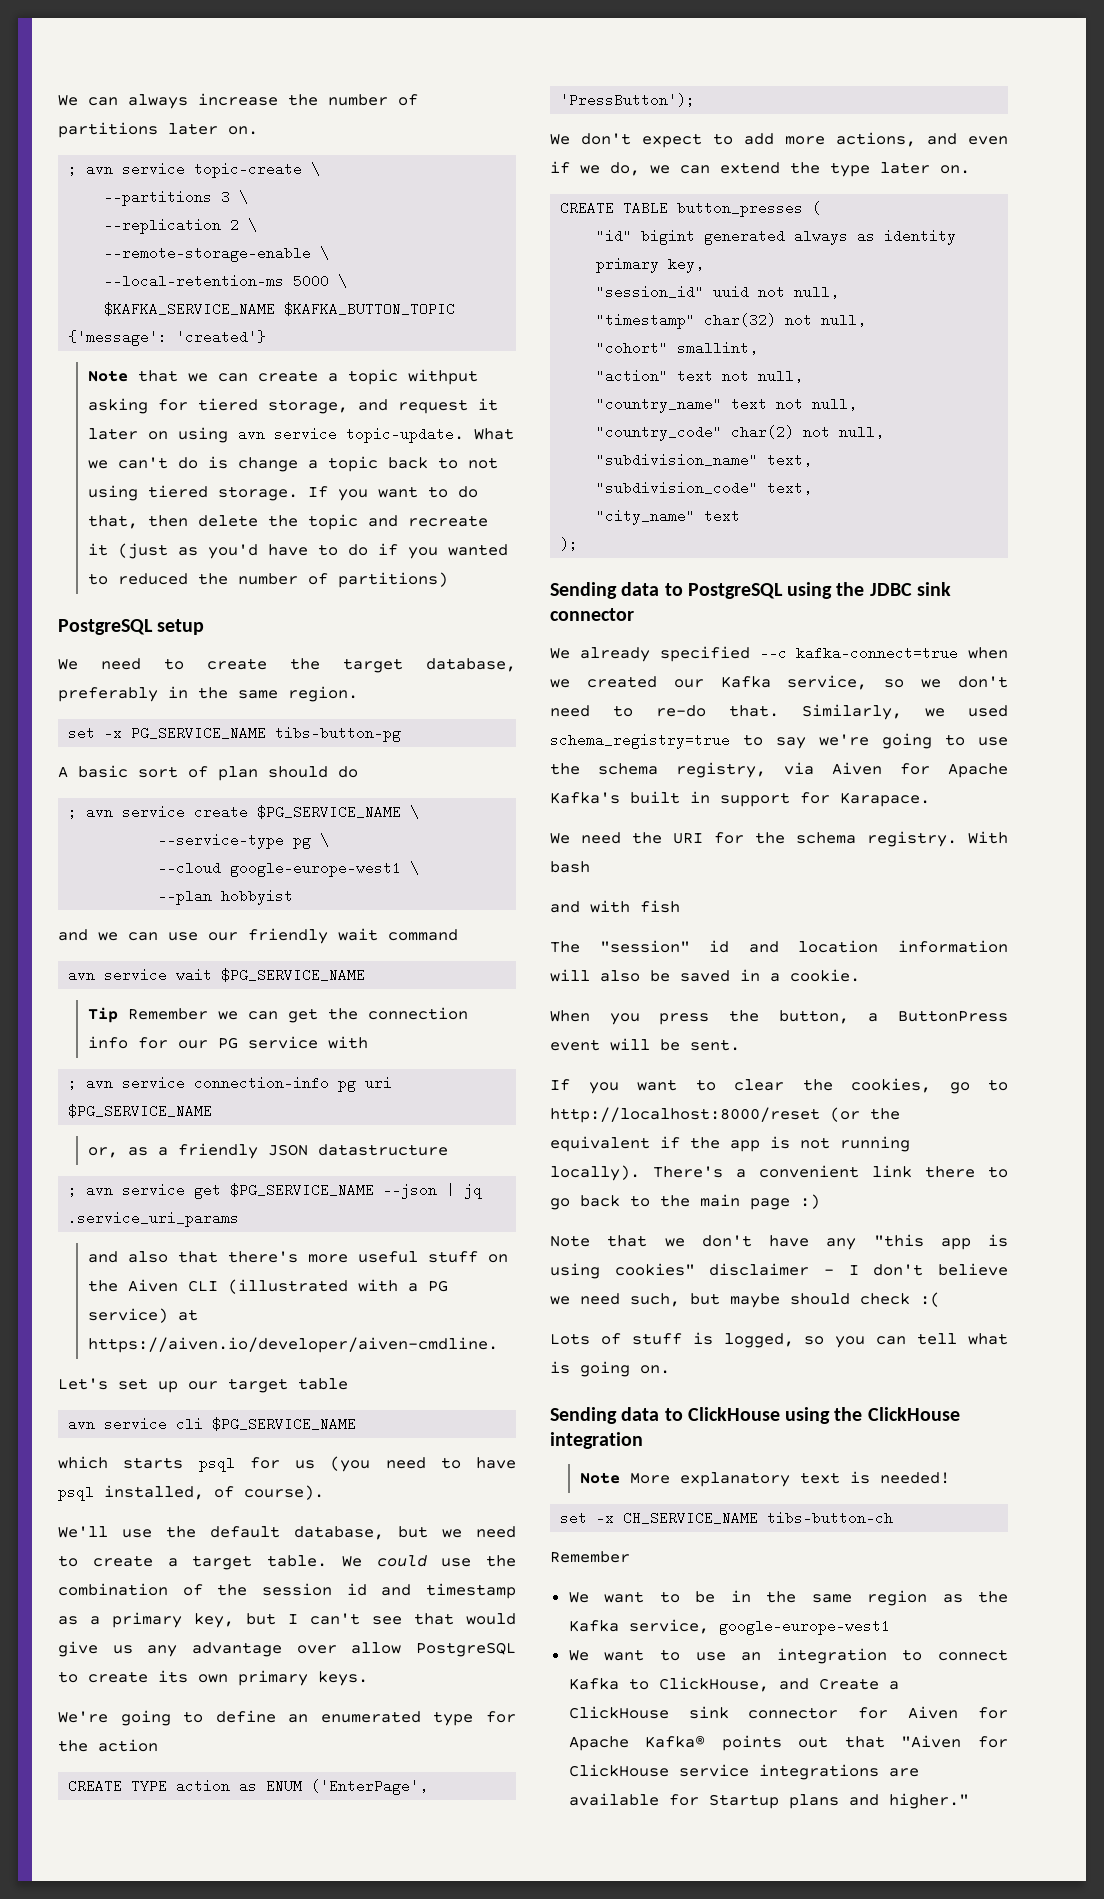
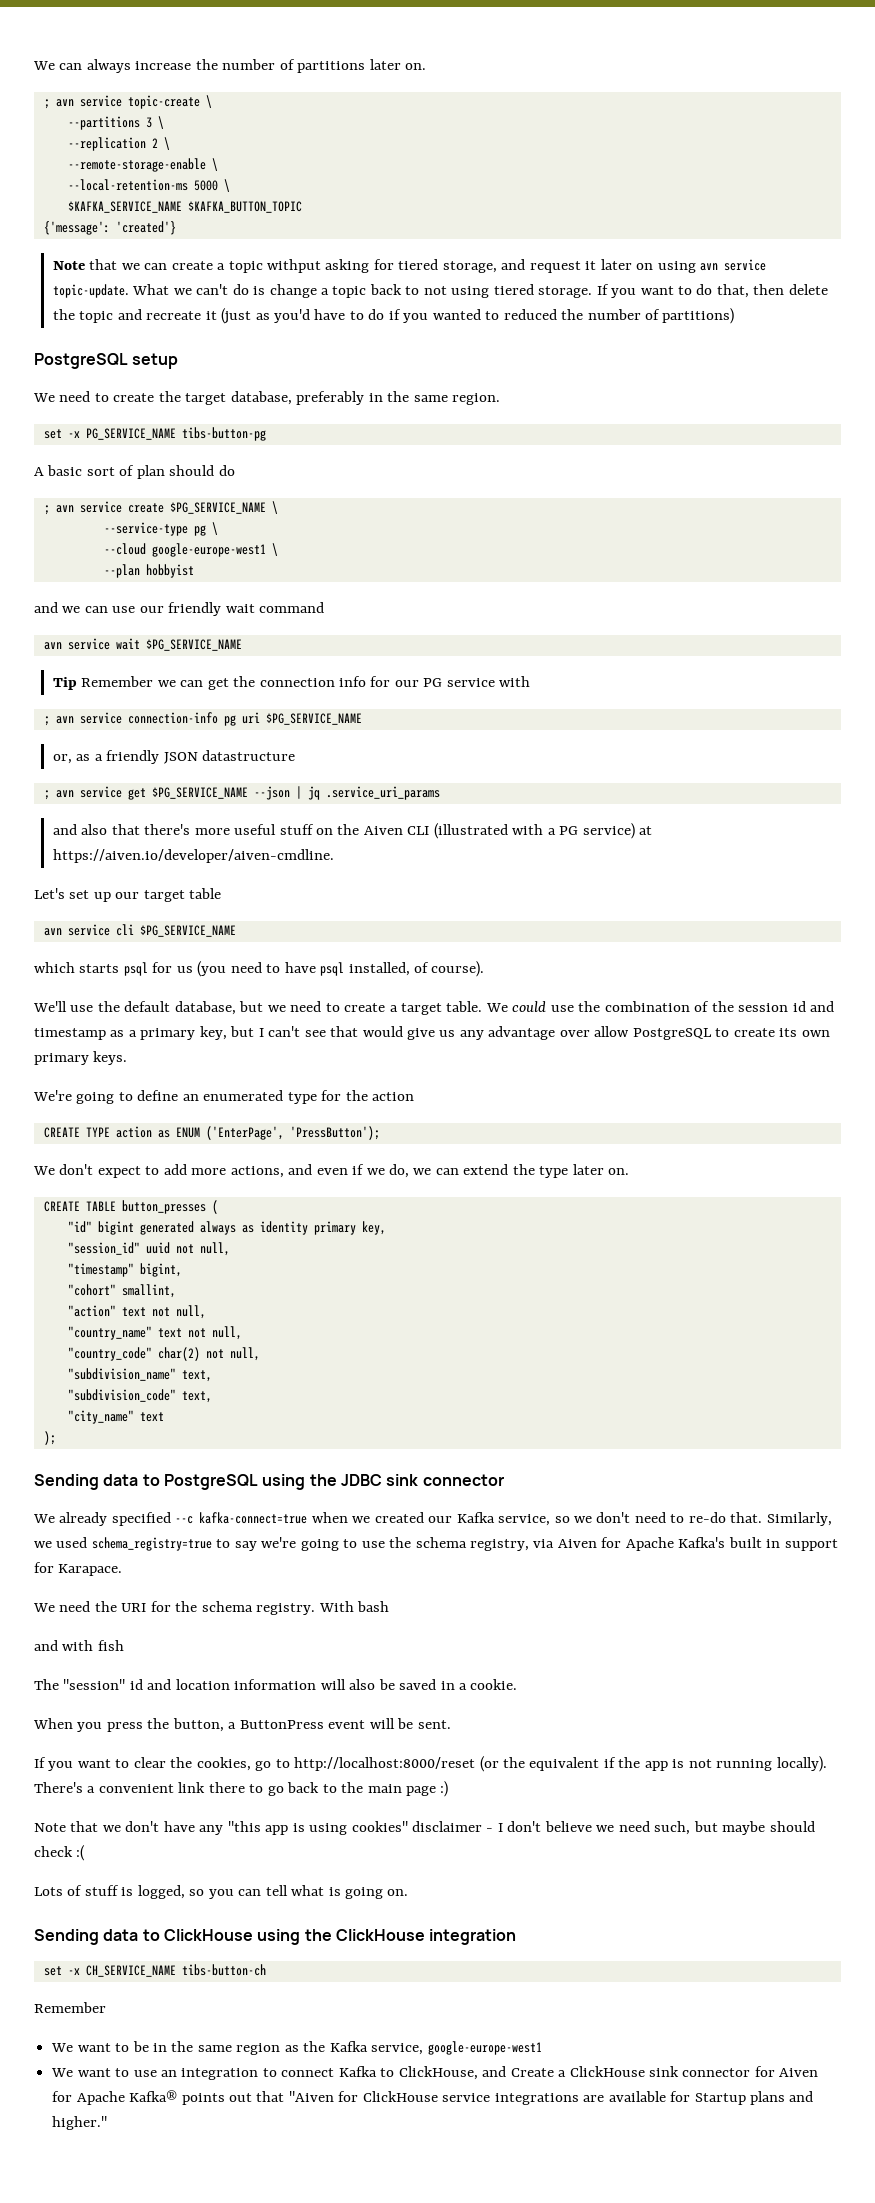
- "timestamp" char(32) not null,
+ "timestamp" bigint,
- Note More explanatory text is needed!

